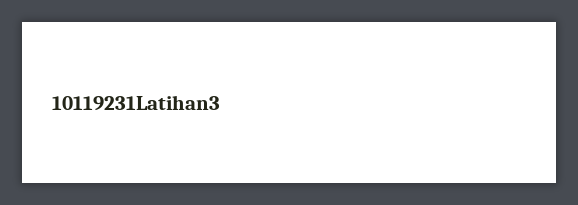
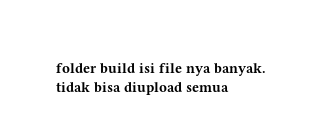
- 10119231Latihan3
+ folder build isi file nya banyak. tidak bisa diupload semua

